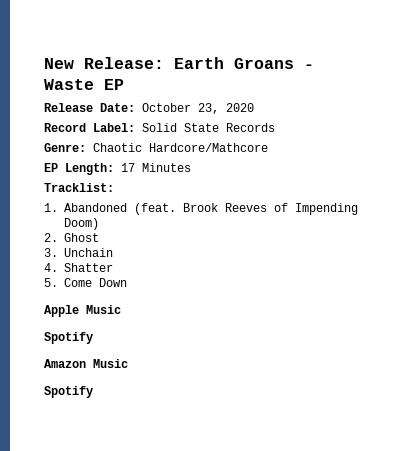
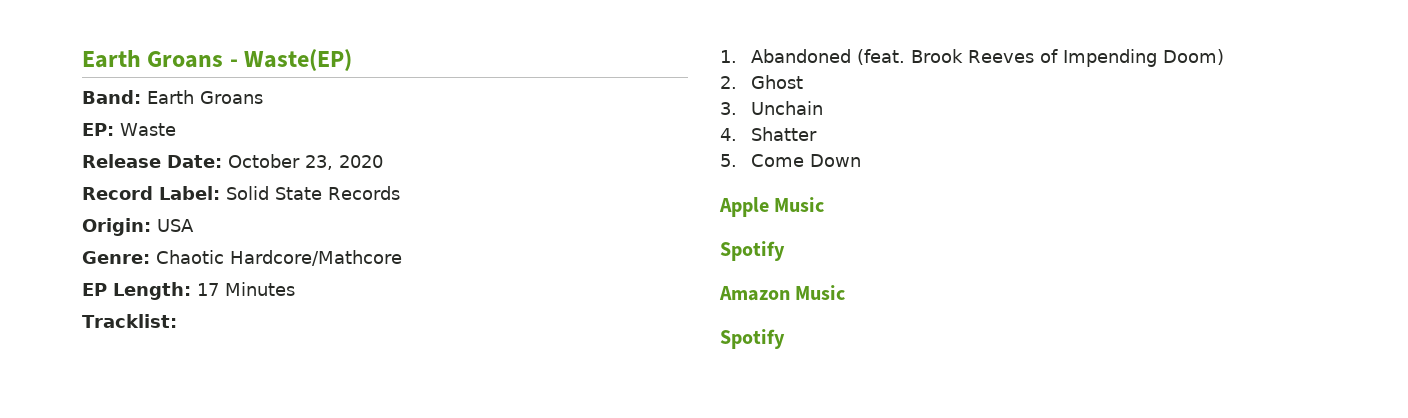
- New Release: Earth Groans - Waste EP
+ Earth Groans - Waste(EP)
+ Band: Earth Groans
+ EP: Waste
+ Origin: USA

